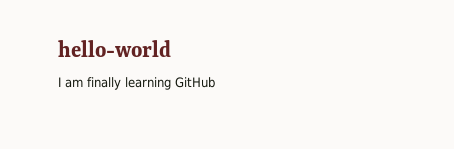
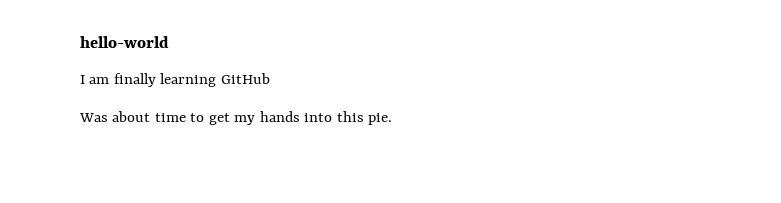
+ Was about time to get my hands into this pie.

